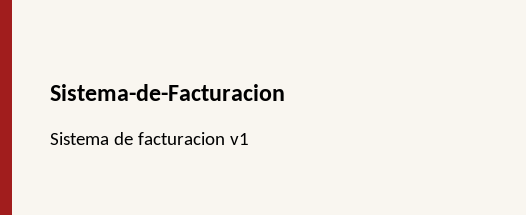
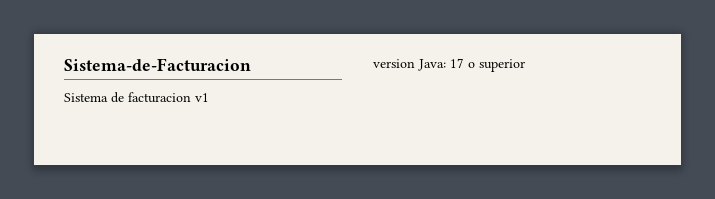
+ version Java: 17 o superior

